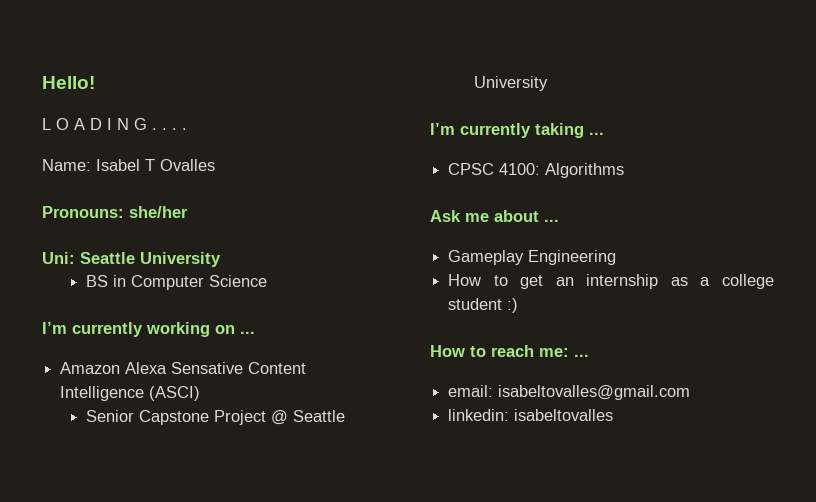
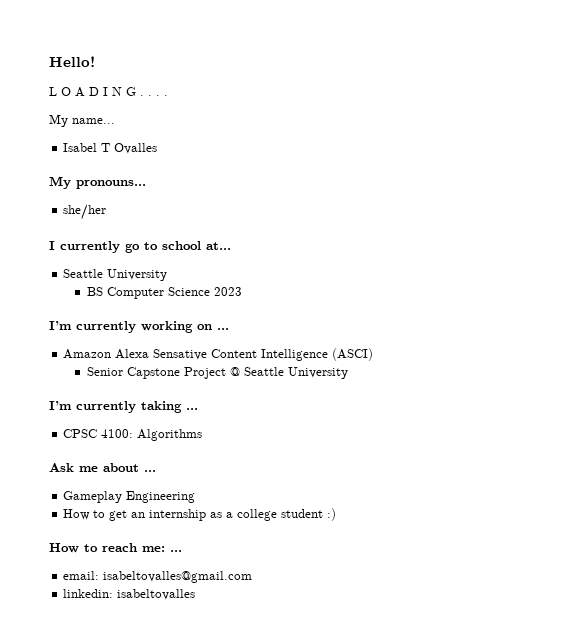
- Name: Isabel T Ovalles
+ My name...
+ Isabel T Ovalles
- Pronouns: she/her
+ My pronouns...
+ she/her
- Uni: Seattle University
+ I currently go to school at...
+ Seattle University
- BS in Computer Science
+ BS Computer Science 2023

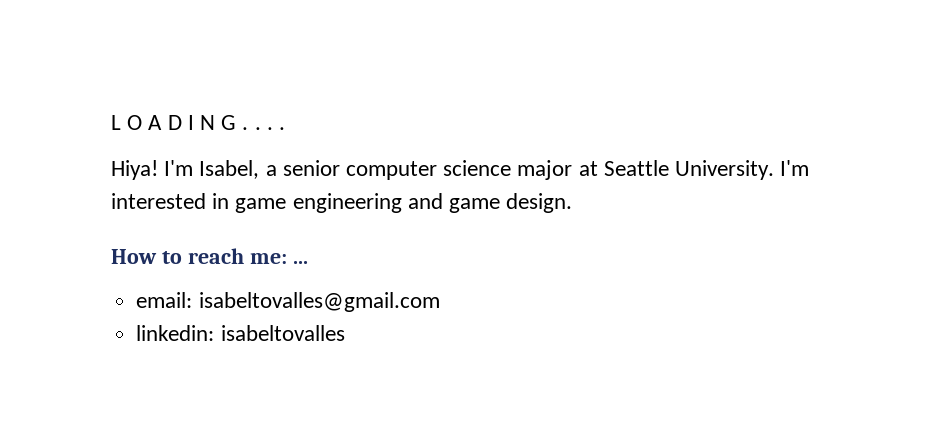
- Hello!
- My name...
- Isabel T Ovalles
- My pronouns...
- she/her
- I currently go to school at...
- Seattle University
- BS Computer Science 2023
- I’m currently working on ...
- Amazon Alexa Sensative Content Intelligence (ASCI)
- Senior Capstone Project @ Seattle University
- I’m currently taking ...
- CPSC 4100: Algorithms
- Ask me about ...
- Gameplay Engineering
- How to get an internship as a college student :)
+ Hiya! I'm Isabel, a senior computer science major at Seattle University. I'm interested in game engineering and game design.

